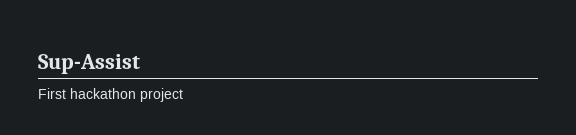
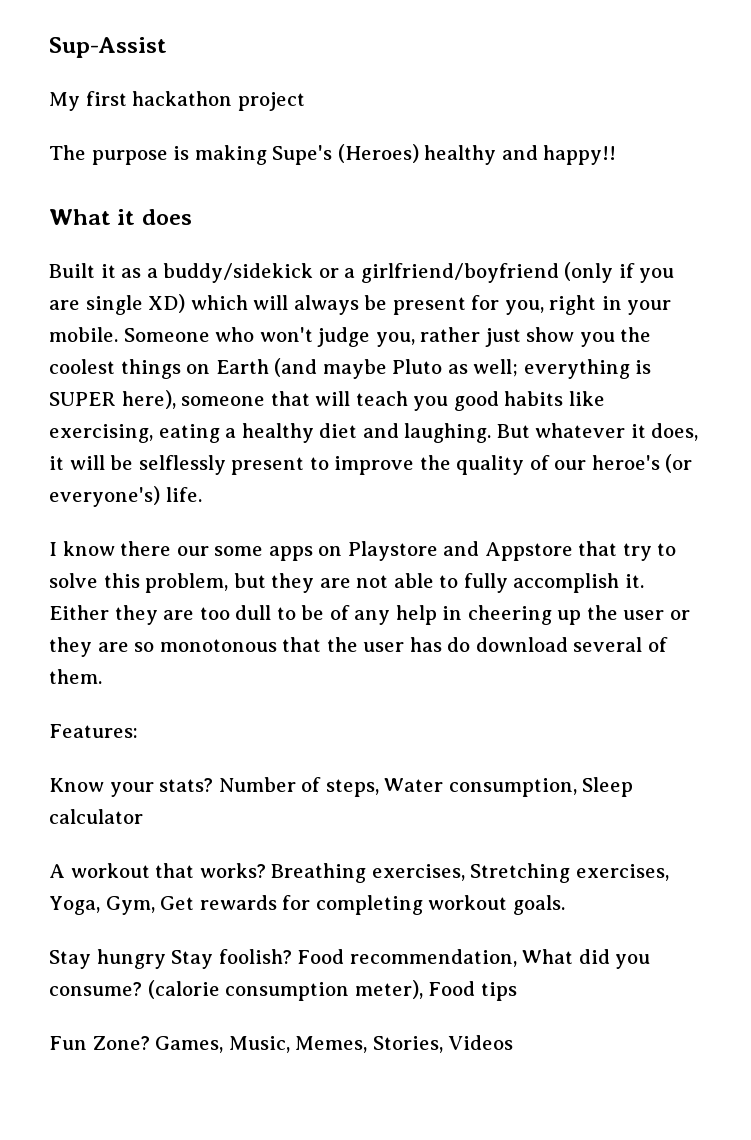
- First hackathon project
+ My first hackathon project
+ The purpose is making Supe's (Heroes) healthy and happy!!
+ What it does
+ Built it as a buddy/sidekick or a girlfriend/boyfriend (only if you are single XD) which will always be present for you, right in your mobile. Someone who won't judge you, rather just show you the coolest things on Earth (and maybe Pluto as well; everything is SUPER here), someone that will teach you good habits like exercising, eating a healthy diet and laughing. But whatever it does, it will be selflessly present to improve the quality of our heroe's (or everyone's) life.
+ I know there our some apps on Playstore and Appstore that try to solve this problem, but they are not able to fully accomplish it. Either they are too dull to be of any help in cheering up the user or they are so monotonous that the user has do download several of them.
+ Features:
+ Know your stats? Number of steps, Water consumption, Sleep calculator
+ A workout that works? Breathing exercises, Stretching exercises, Yoga, Gym, Get rewards for completing workout goals.
+ Stay hungry Stay foolish? Food recommendation, What did you consume? (calorie consumption meter), Food tips
+ Fun Zone? Games, Music, Memes, Stories, Videos

